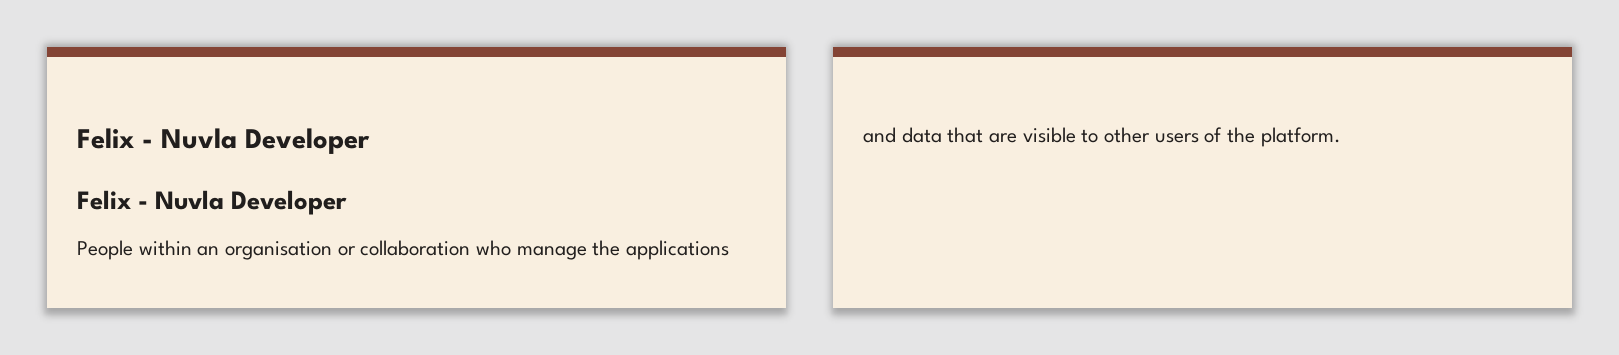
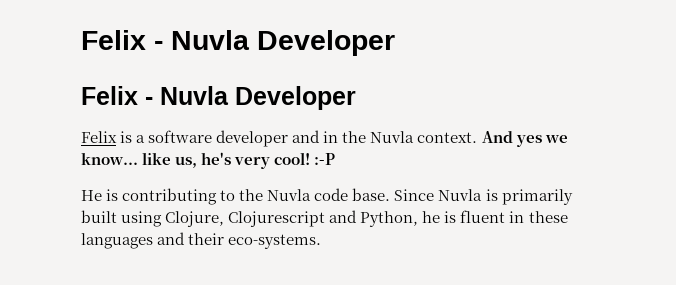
- People within an organisation or collaboration who manage the applications and data that are visible to other users of the platform.
+ Felix is a software developer and in the Nuvla context. And yes we know... like us, he's very cool! :-P
+ He is contributing to the Nuvla code base. Since Nuvla is primarily built using Clojure, Clojurescript and Python, he is fluent in these languages and their eco-systems.

